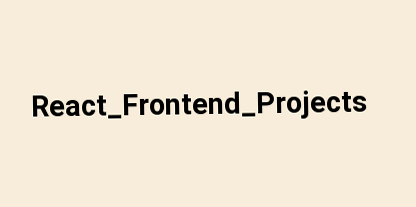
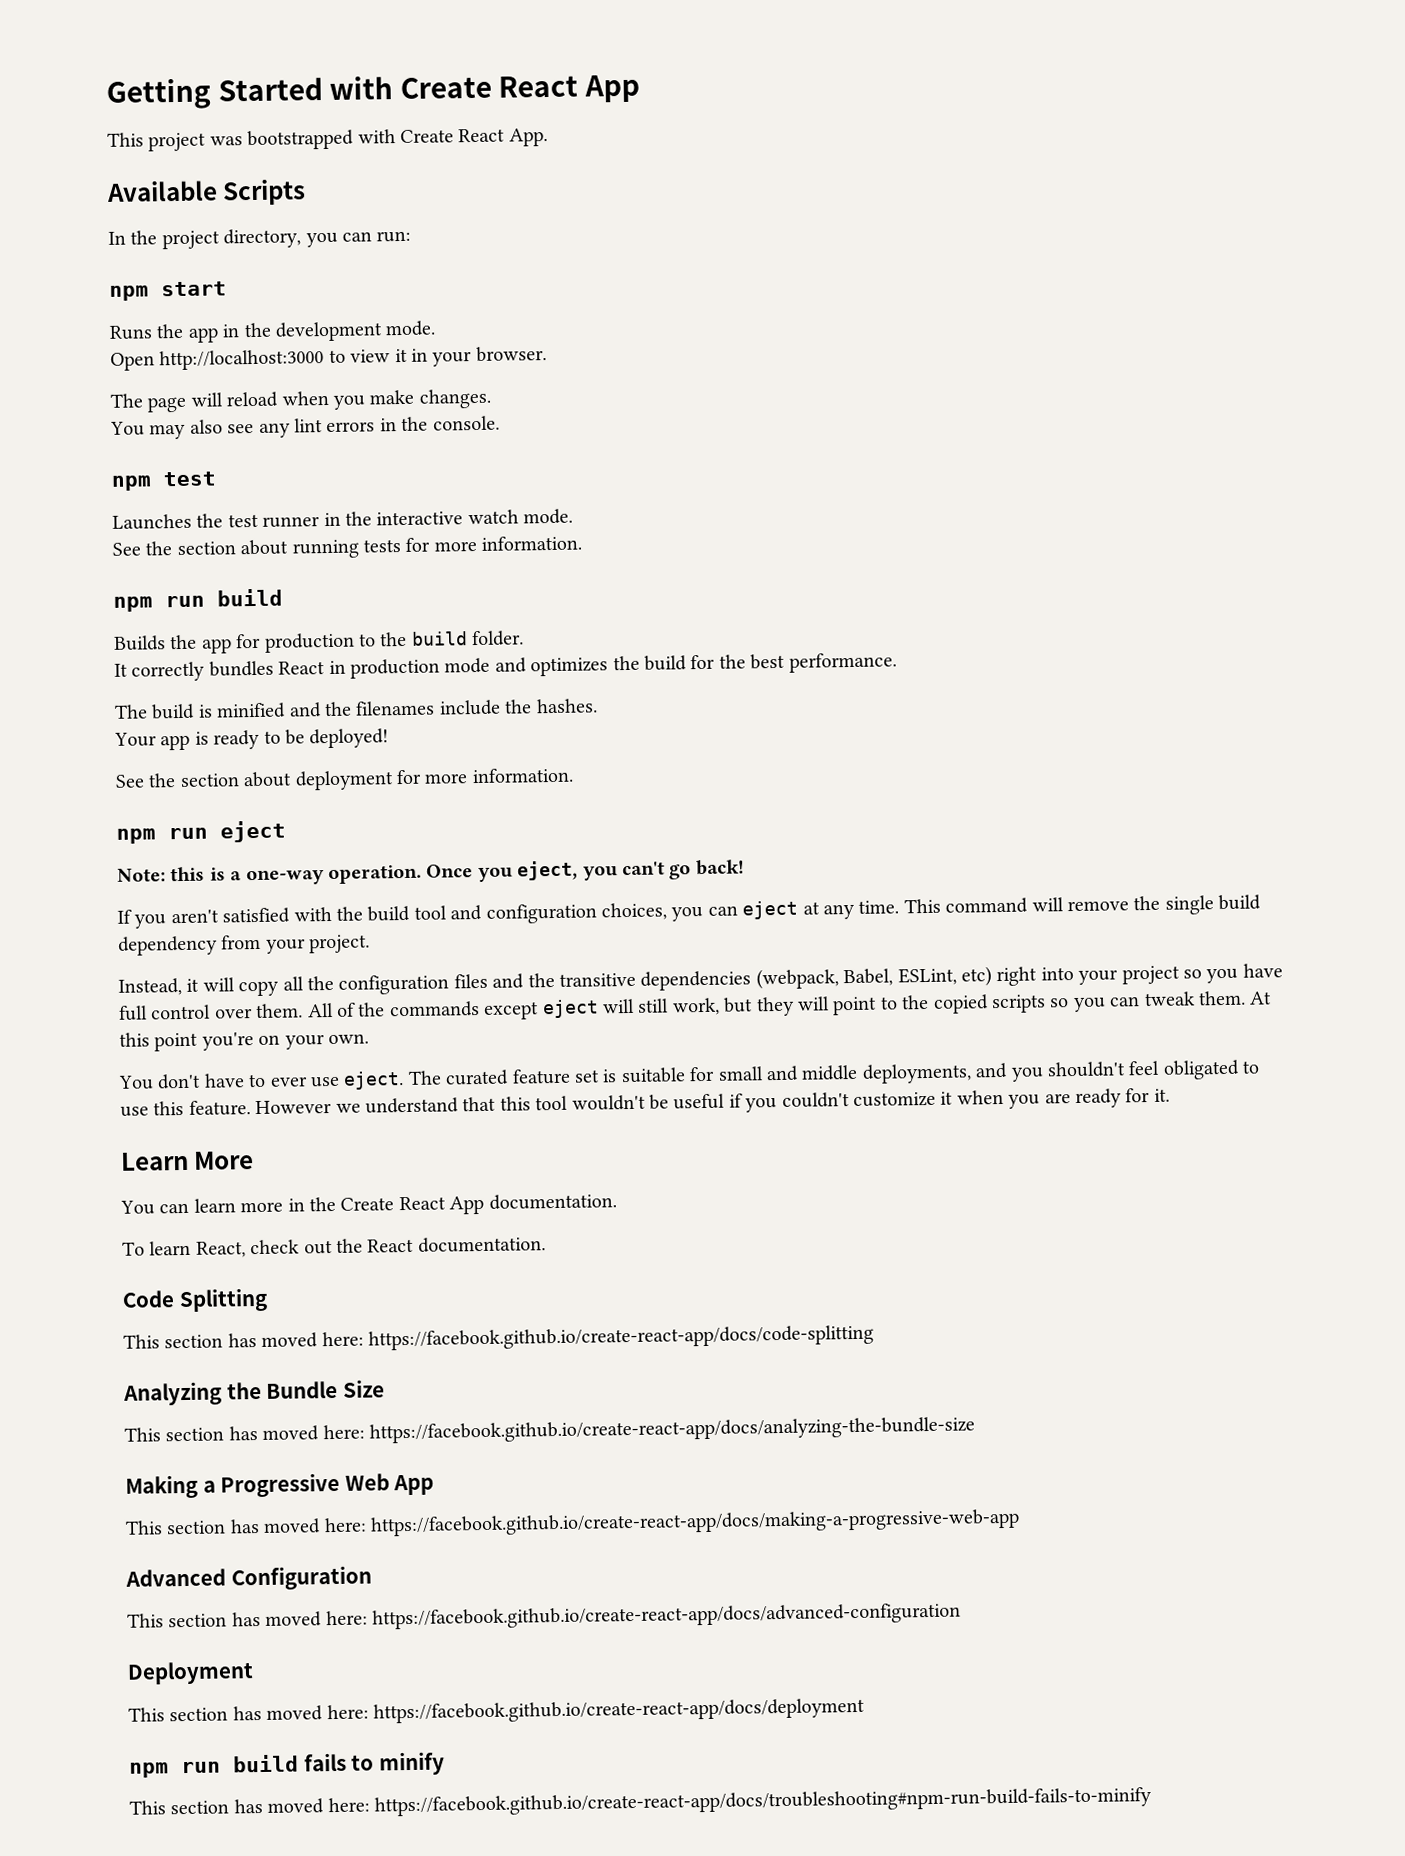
- React_Frontend_Projects
+ Getting Started with Create React App
+ This project was bootstrapped with Create React App.
+ Available Scripts
+ In the project directory, you can run:
+ npm start
+ Runs the app in the development mode.
+ Open http://localhost:3000 to view it in your browser.
+ The page will reload when you make changes.
+ You may also see any lint errors in the console.
+ npm test
+ Launches the test runner in the interactive watch mode.
+ See the section about running tests for more information.
+ npm run build
+ Builds the app for production to the build folder.
+ It correctly bundles React in production mode and optimizes the build for the best performance.
+ The build is minified and the filenames include the hashes.
+ Your app is ready to be deployed!
+ See the section about deployment for more information.
+ npm run eject
+ Note: this is a one-way operation. Once you eject, you can't go back!
+ If you aren't satisfied with the build tool and configuration choices, you can eject at any time. This command will remove the single build dependency from your project.
+ Instead, it will copy all the configuration files and the transitive dependencies (webpack, Babel, ESLint, etc) right into your project so you have full control over them. All of the commands except eject will still work, but they will point to the copied scripts so you can tweak them. At this point you're on your own.
+ You don't have to ever use eject. The curated feature set is suitable for small and middle deployments, and you shouldn't feel obligated to use this feature. However we understand that this tool wouldn't be useful if you couldn't customize it when you are ready for it.
+ Learn More
+ You can learn more in the Create React App documentation.
+ To learn React, check out the React documentation.
+ Code Splitting
+ This section has moved here: https://facebook.github.io/create-react-app/docs/code-splitting
+ Analyzing the Bundle Size
+ This section has moved here: https://facebook.github.io/create-react-app/docs/analyzing-the-bundle-size
+ Making a Progressive Web App
+ This section has moved here: https://facebook.github.io/create-react-app/docs/making-a-progressive-web-app
+ Advanced Configuration
+ This section has moved here: https://facebook.github.io/create-react-app/docs/advanced-configuration
+ Deployment
+ This section has moved here: https://facebook.github.io/create-react-app/docs/deployment
+ npm run build fails to minify
+ This section has moved here: https://facebook.github.io/create-react-app/docs/troubleshooting#npm-run-build-fails-to-minify

